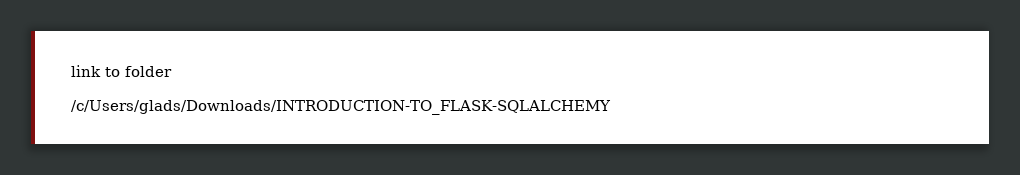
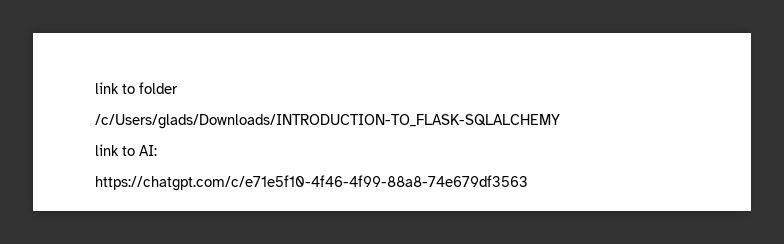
+ link to AI:
+ https://chatgpt.com/c/e71e5f10-4f46-4f99-88a8-74e679df3563

